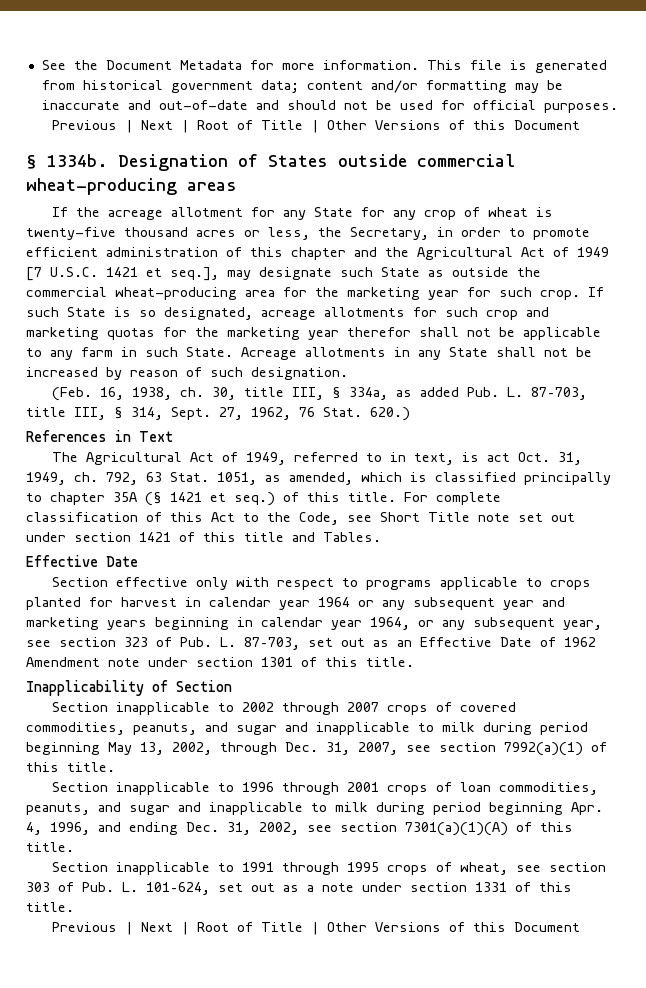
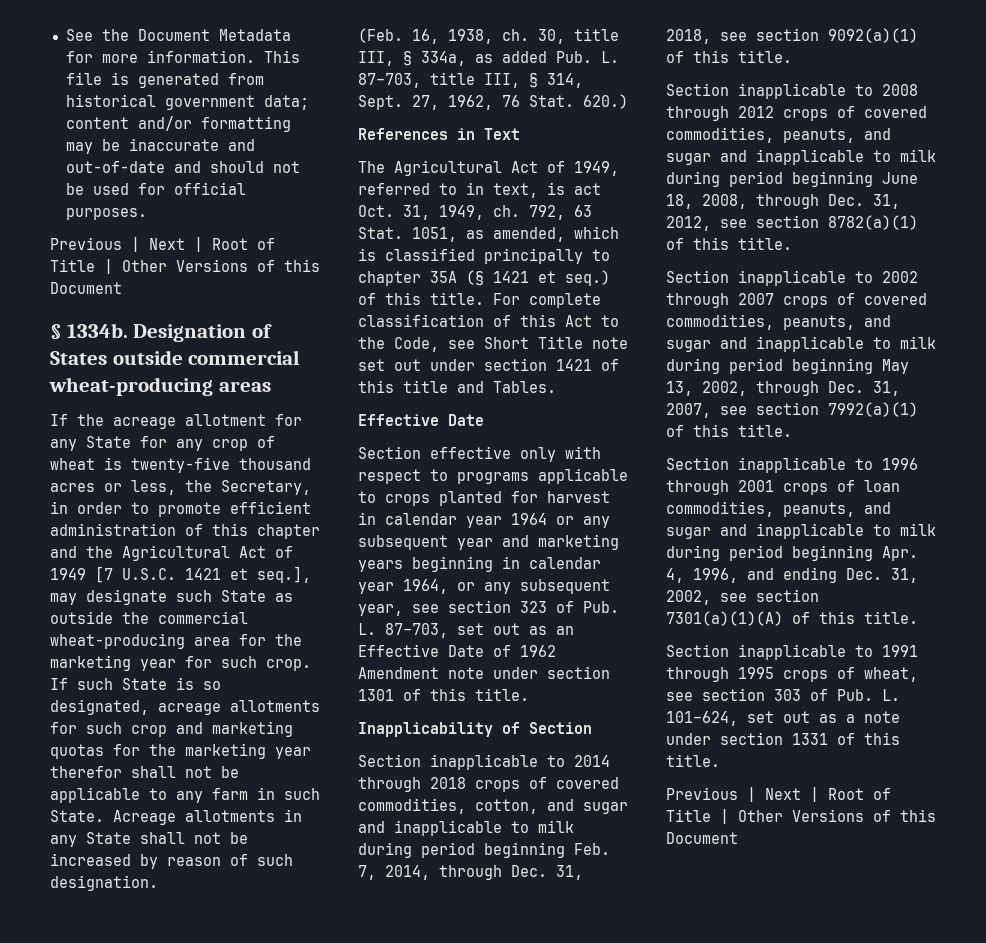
+ Section inapplicable to 2014 through 2018 crops of covered commodities, cotton, and sugar and inapplicable to milk during period beginning Feb. 7, 2014, through Dec. 31, 2018, see section 9092(a)(1) of this title.
+ Section inapplicable to 2008 through 2012 crops of covered commodities, peanuts, and sugar and inapplicable to milk during period beginning June 18, 2008, through Dec. 31, 2012, see section 8782(a)(1) of this title.

